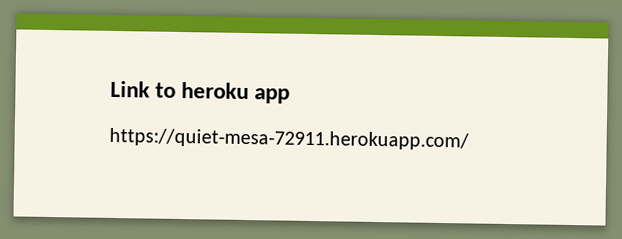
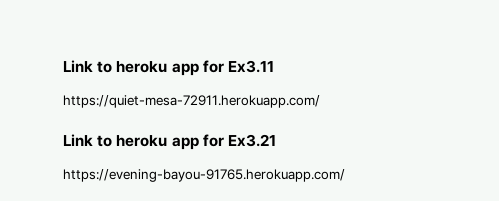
- Link to heroku app
+ Link to heroku app for Ex3.11
+ Link to heroku app for Ex3.21
+ https://evening-bayou-91765.herokuapp.com/

